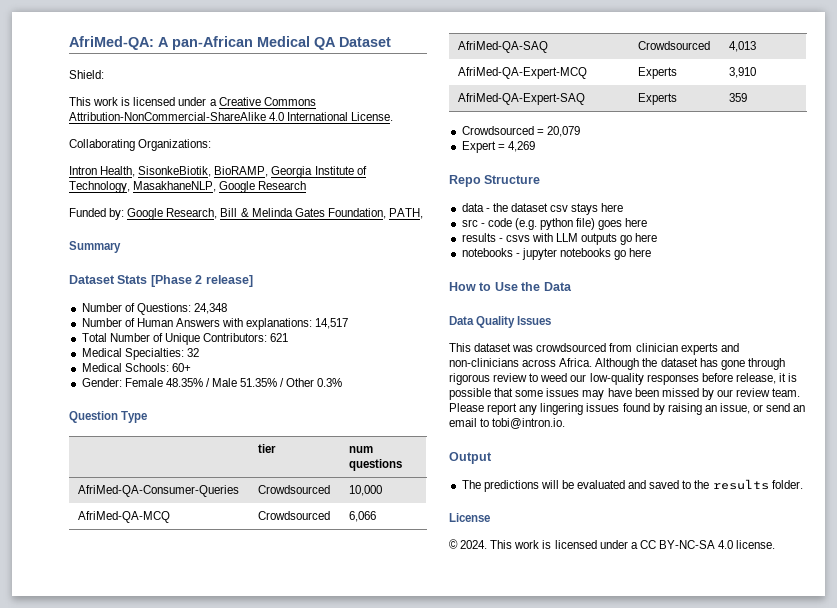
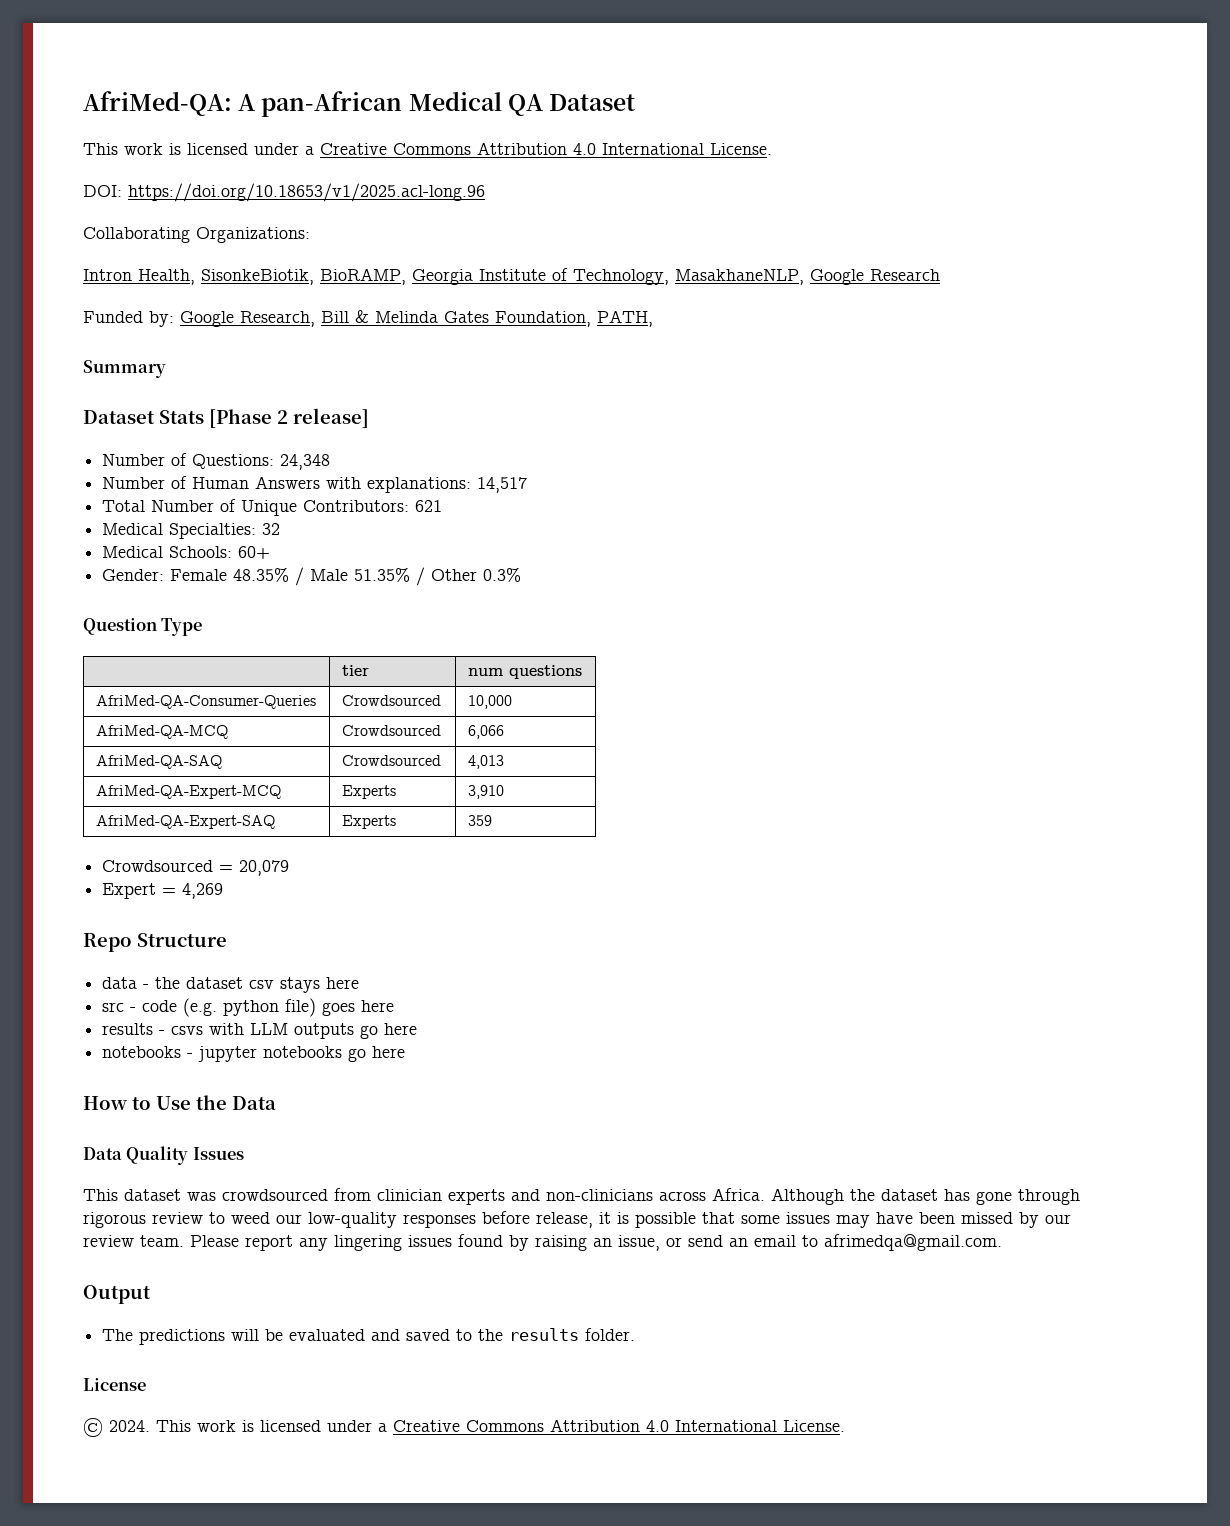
  AfriMed-QA: A pan-African Medical QA Dataset
- Shield:
- This work is licensed under a Creative Commons Attribution-NonCommercial-ShareAlike 4.0 International License.
+ This work is licensed under a Creative Commons Attribution 4.0 International License.
+ DOI: https://doi.org/10.18653/v1/2025.acl-long.96
- Please report any lingering issues found by raising an issue, or send an email to tobi@intron.io.
+ Please report any lingering issues found by raising an issue, or send an email to afrimedqa@gmail.com.
- © 2024. This work is licensed under a CC BY-NC-SA 4.0 license.
+ © 2024. This work is licensed under a Creative Commons Attribution 4.0 International License.

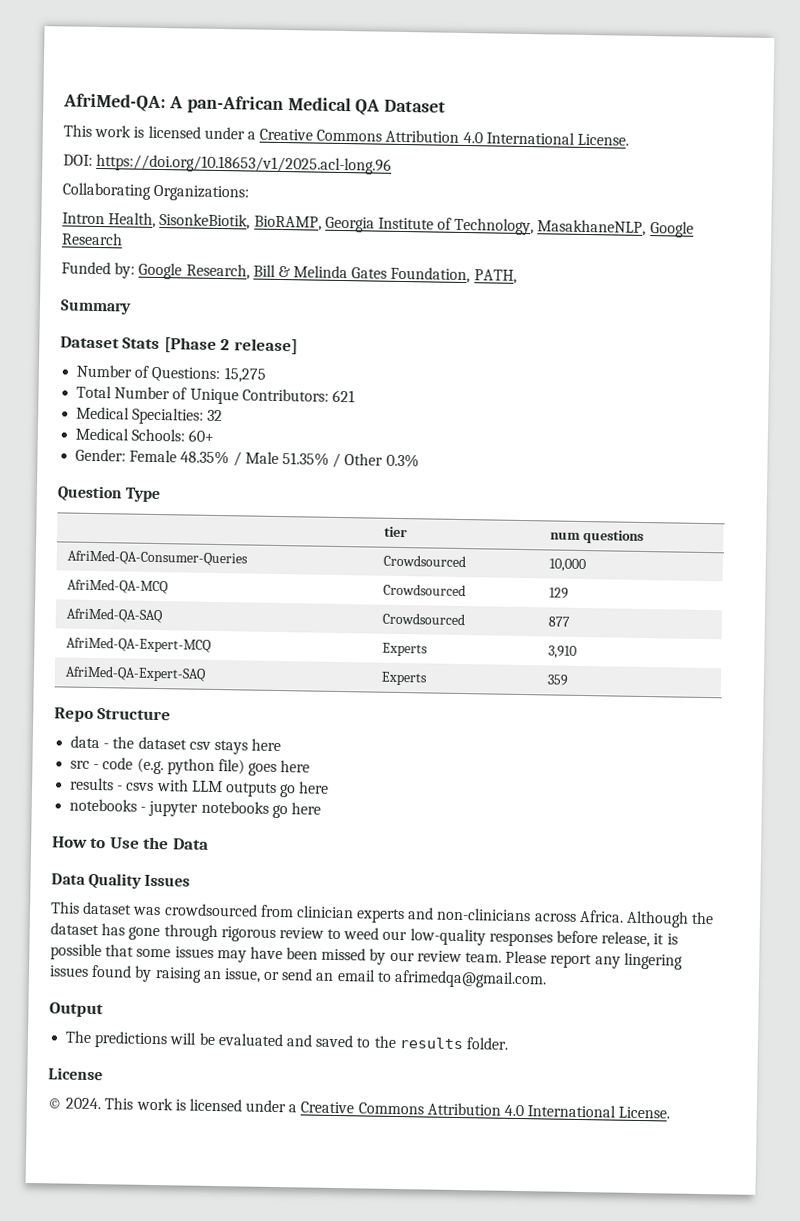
- Number of Questions: 24,348
- Number of Human Answers with explanations: 14,517
+ Number of Questions: 15,275
- AfriMed-QA-MCQ | Crowdsourced | 6,066
+ AfriMed-QA-MCQ | Crowdsourced | 129
- AfriMed-QA-SAQ | Crowdsourced | 4,013
+ AfriMed-QA-SAQ | Crowdsourced | 877
- Crowdsourced = 20,079
- Expert = 4,269

